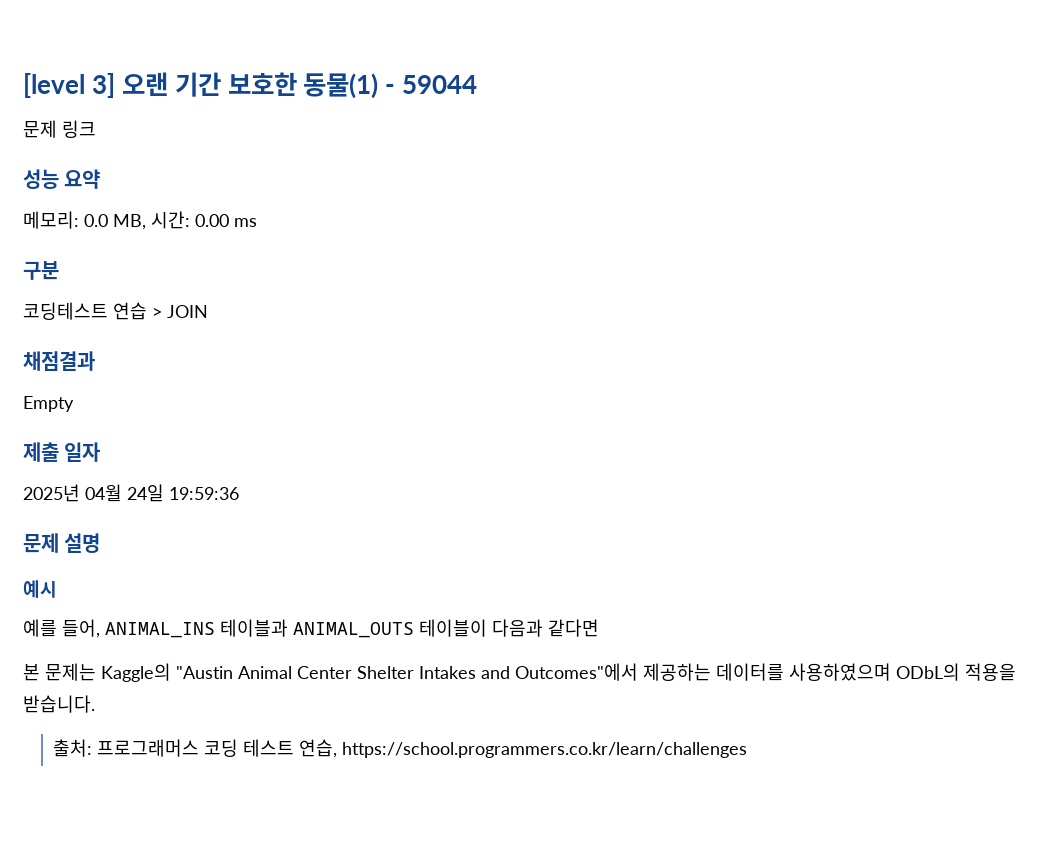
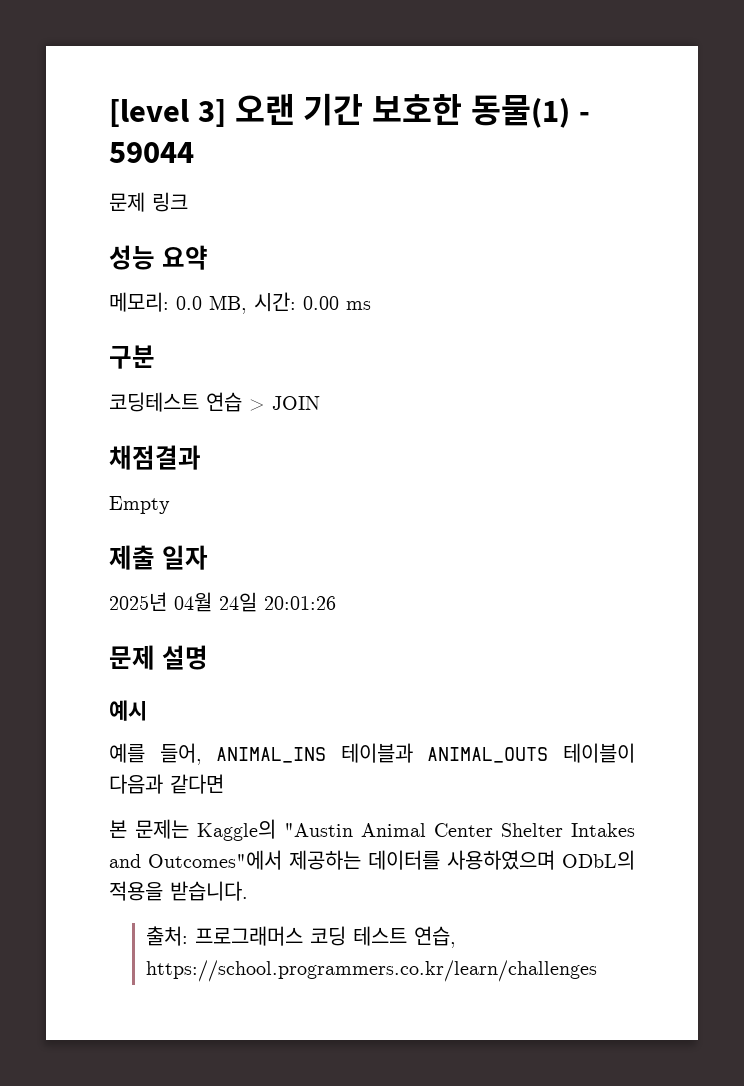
- 2025년 04월 24일 19:59:36
+ 2025년 04월 24일 20:01:26

